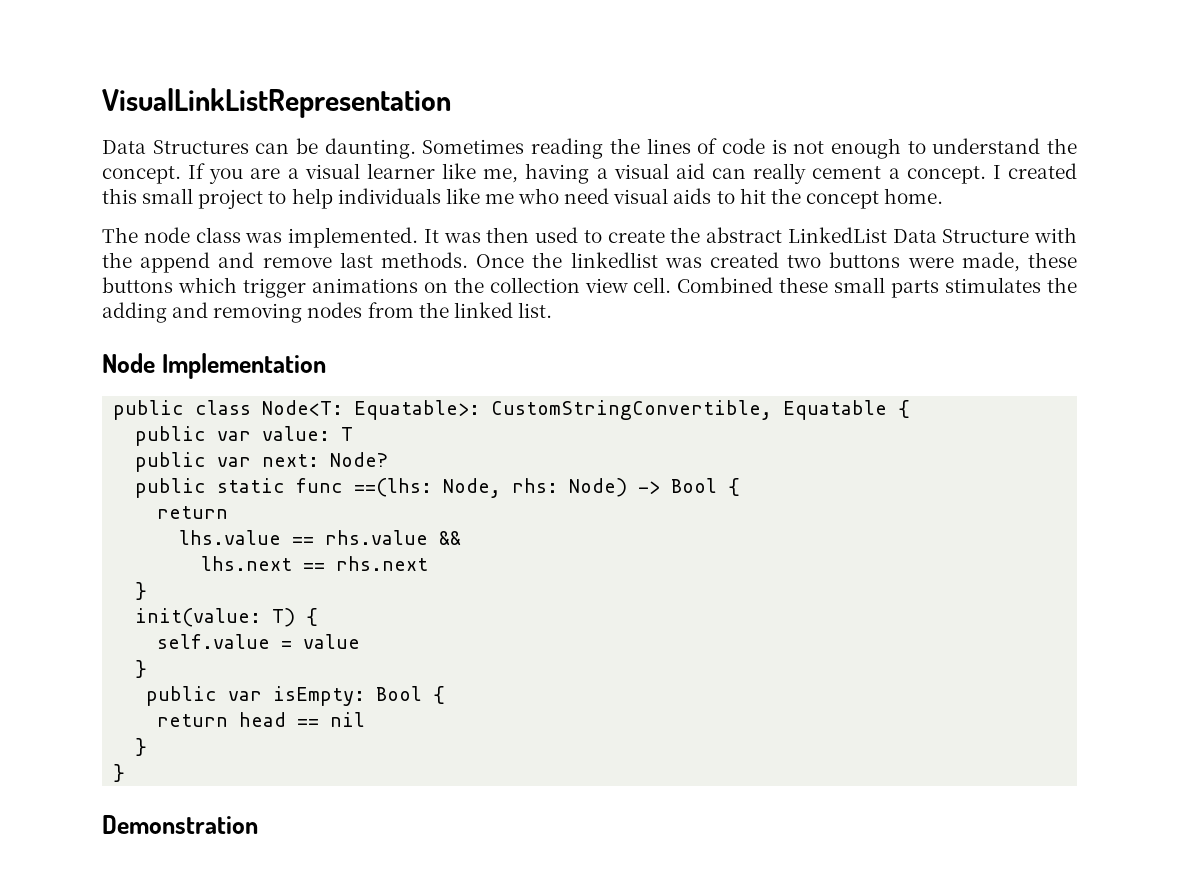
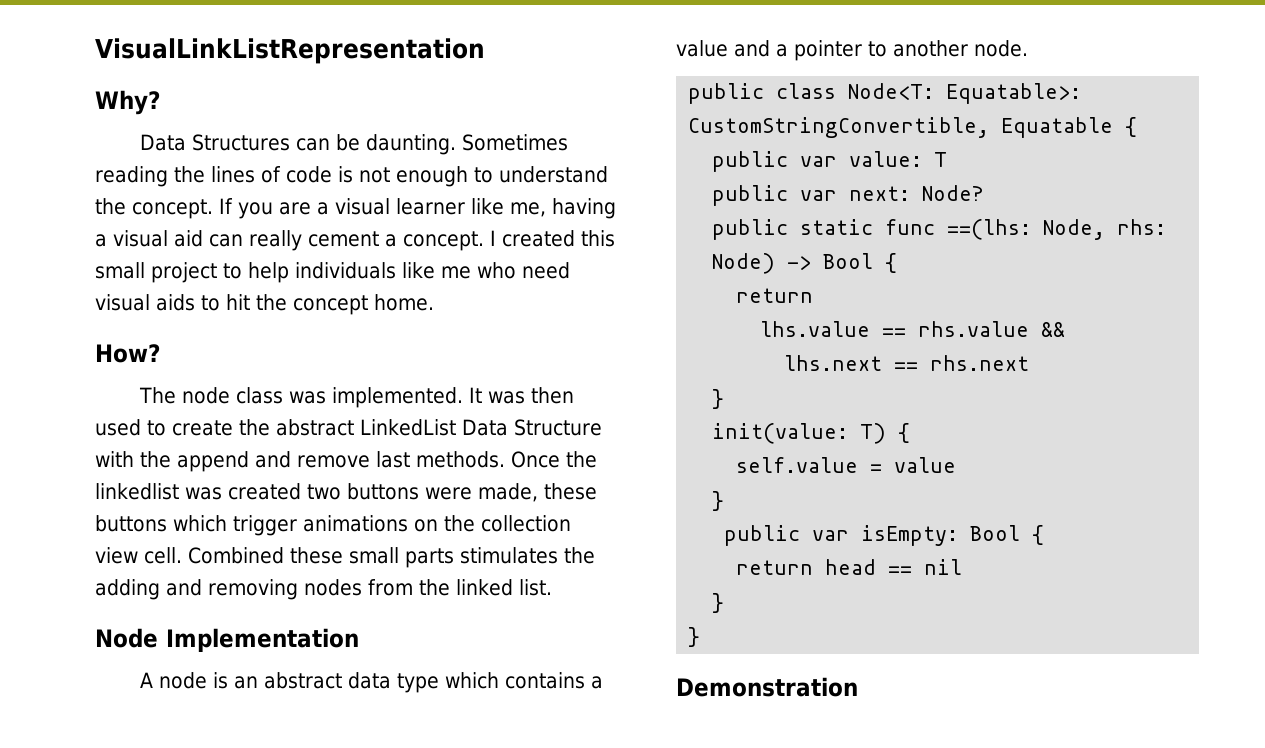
+ Why?
+ How?
+ A node is an abstract data type which contains a value and a pointer to another node.

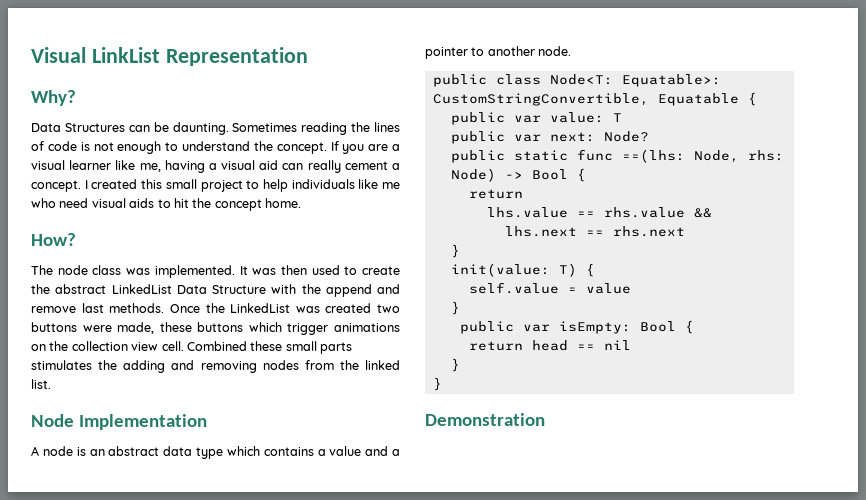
- VisualLinkListRepresentation
+ Visual LinkList Representation
- Once the linkedlist was created two buttons were made, these buttons which trigger animations on the collection view cell.
+ Once the LinkedList was created two buttons were made, these buttons which trigger animations on the collection view cell.

